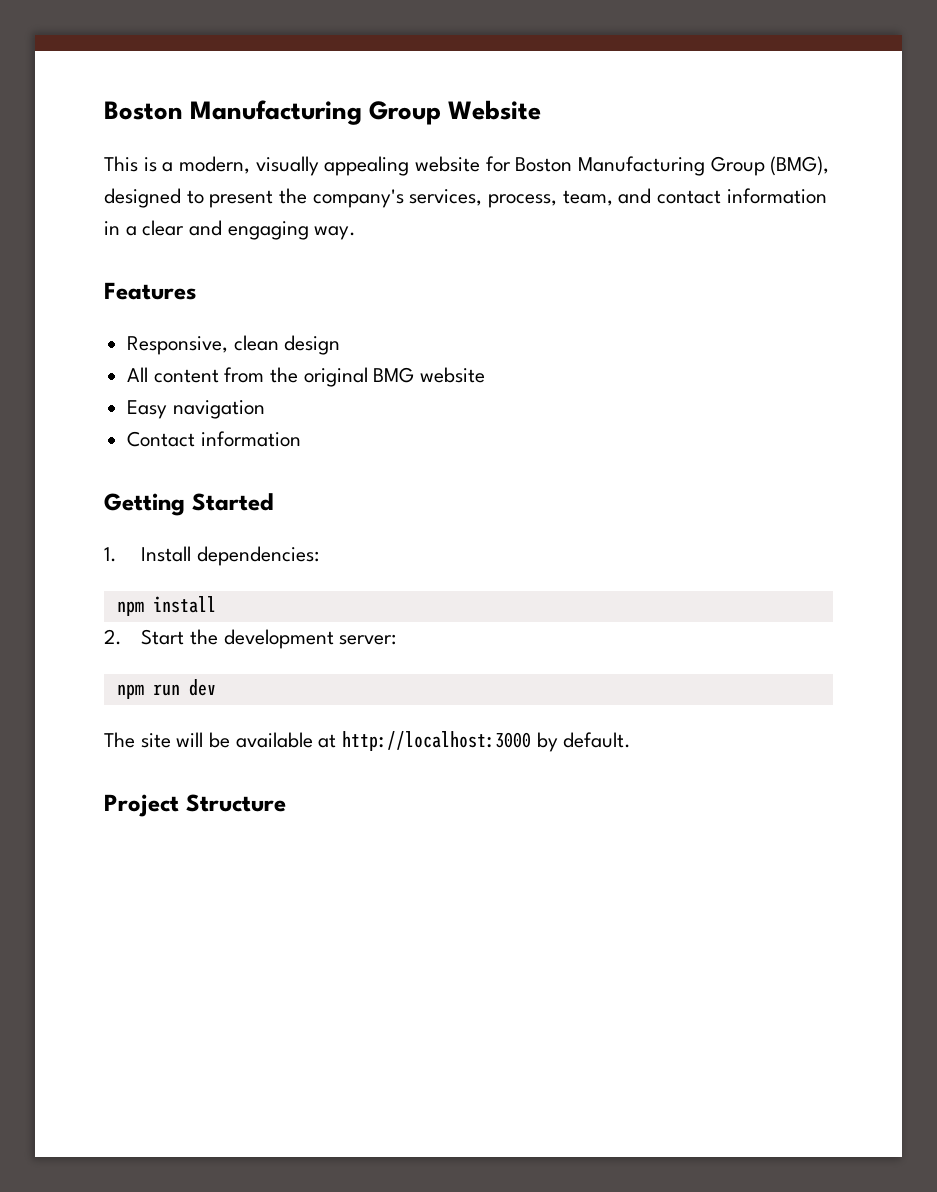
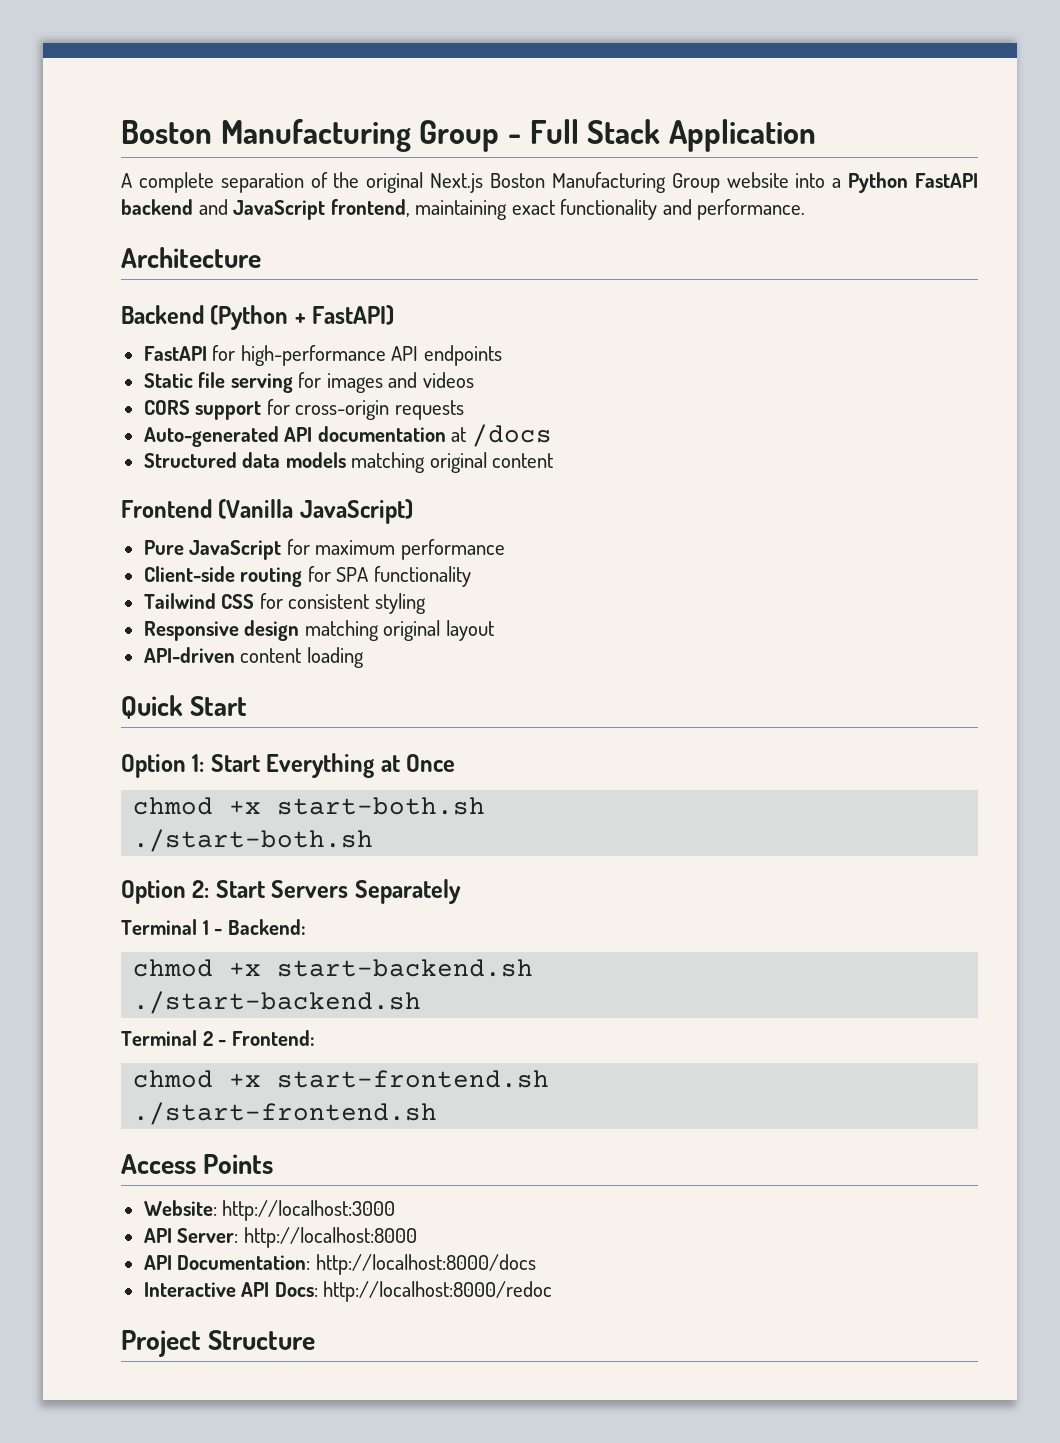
- Boston Manufacturing Group Website
- This is a modern, visually appealing website for Boston Manufacturing Group (BMG), designed to present the company's services, process, team, and contact information in a clear and engaging way.
- Features
- Responsive, clean design
- All content from the original BMG website
- Easy navigation
- Contact information
- Getting Started
- 1. Install dependencies:
- npm install
- 2. Start the development server:
- npm run dev
- The site will be available at http://localhost:3000 by default.
+ Boston Manufacturing Group - Full Stack Application
+ A complete separation of the original Next.js Boston Manufacturing Group website into a Python FastAPI backend and JavaScript frontend, maintaining exact functionality and performance.
+ Architecture
+ Backend (Python + FastAPI)
+ FastAPI for high-performance API endpoints
+ Static file serving for images and videos
+ CORS support for cross-origin requests
+ Auto-generated API documentation at /docs
+ Structured data models matching original content
+ Frontend (Vanilla JavaScript)
+ Pure JavaScript for maximum performance
+ Client-side routing for SPA functionality
+ Tailwind CSS for consistent styling
+ Responsive design matching original layout
+ API-driven content loading
+ Quick Start
+ Option 1: Start Everything at Once
+ chmod +x start-both.sh
+ ./start-both.sh
+ Option 2: Start Servers Separately
+ Terminal 1 - Backend:
+ chmod +x start-backend.sh
+ ./start-backend.sh
+ Terminal 2 - Frontend:
+ chmod +x start-frontend.sh
+ ./start-frontend.sh
+ Access Points
+ Website: http://localhost:3000
+ API Server: http://localhost:8000
+ API Documentation: http://localhost:8000/docs
+ Interactive API Docs: http://localhost:8000/redoc

